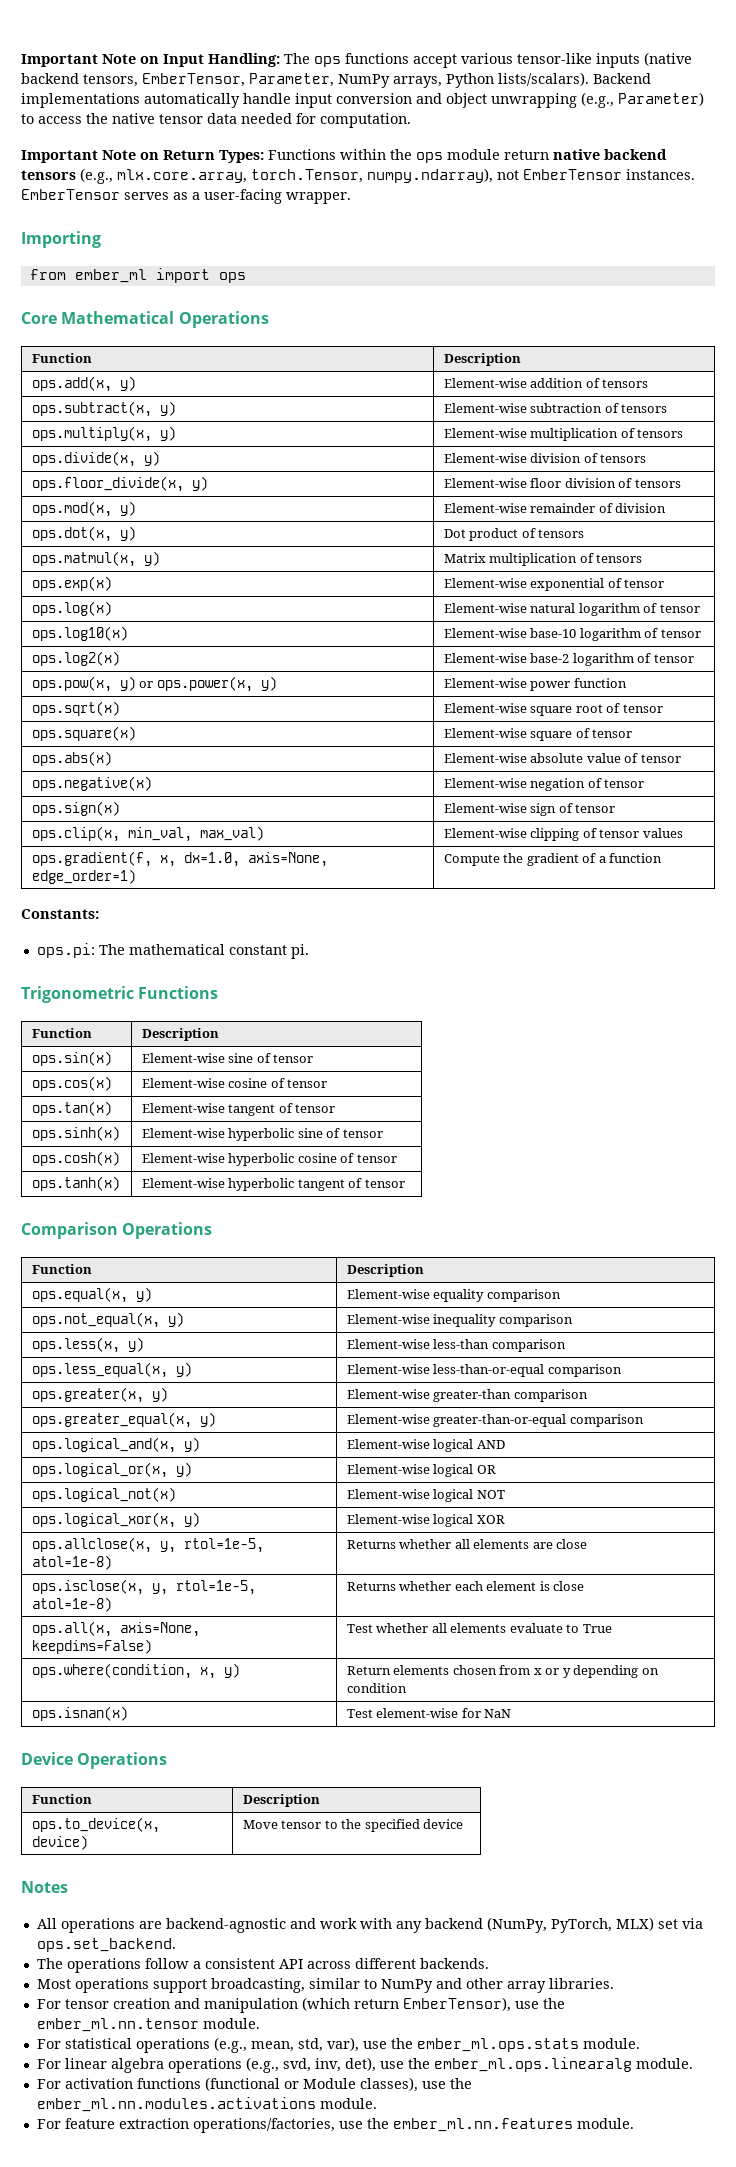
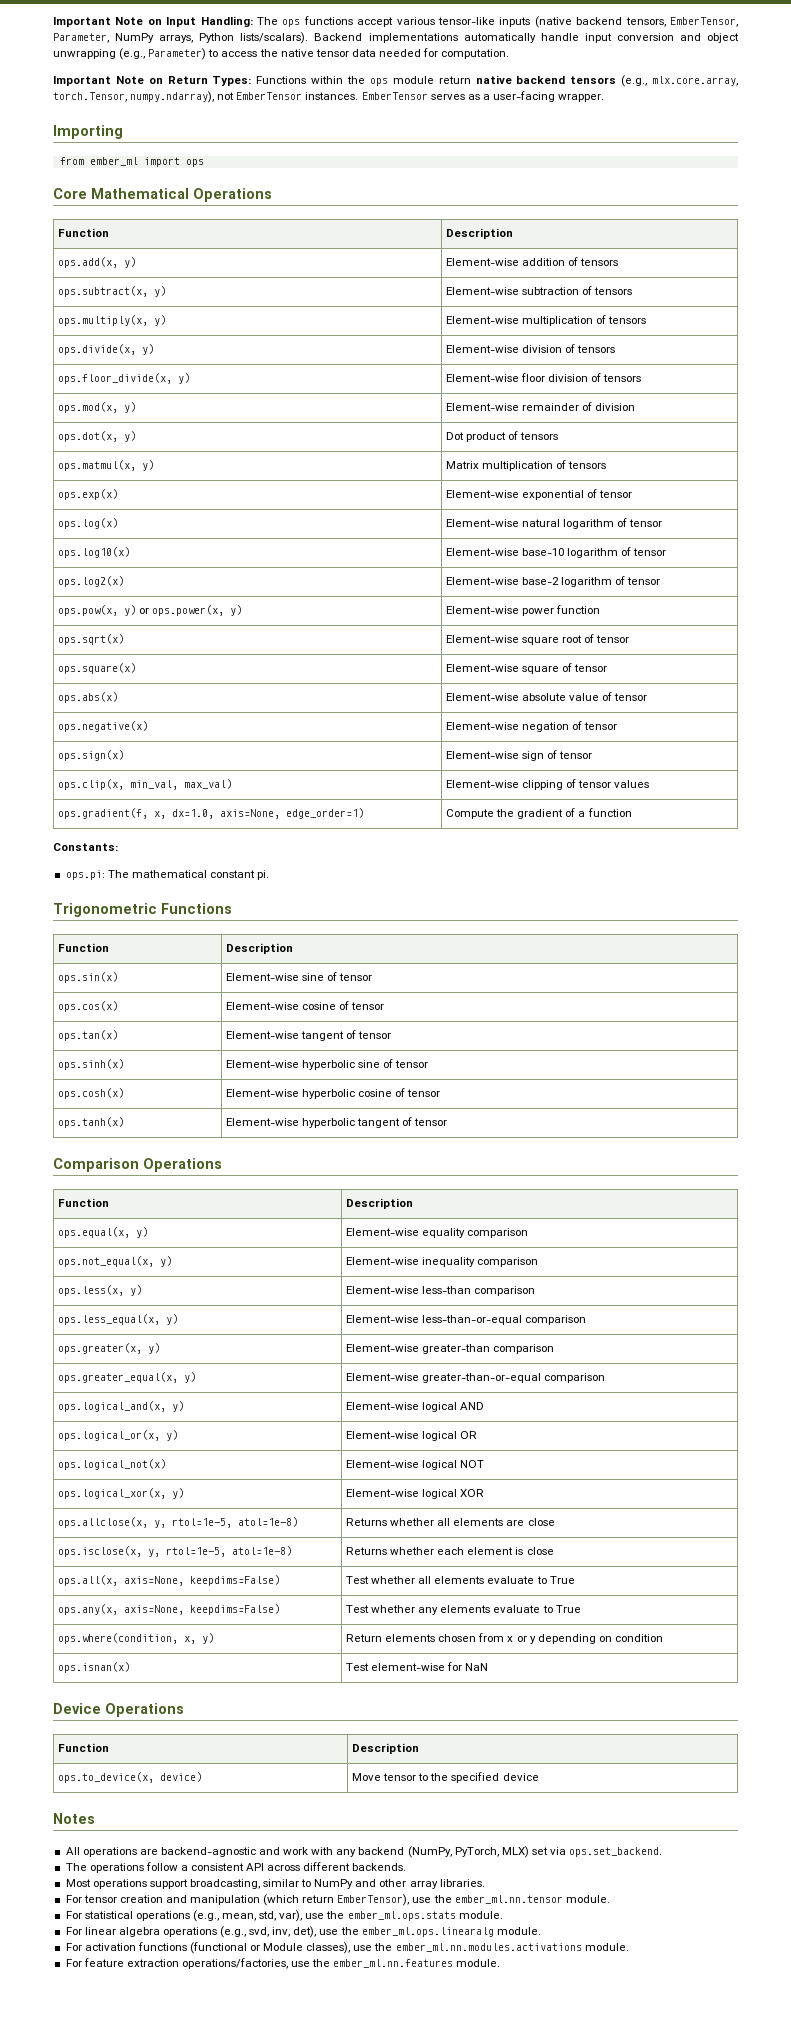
+ ops.any(x, axis=None, keepdims=False) | Test whether any elements evaluate to True

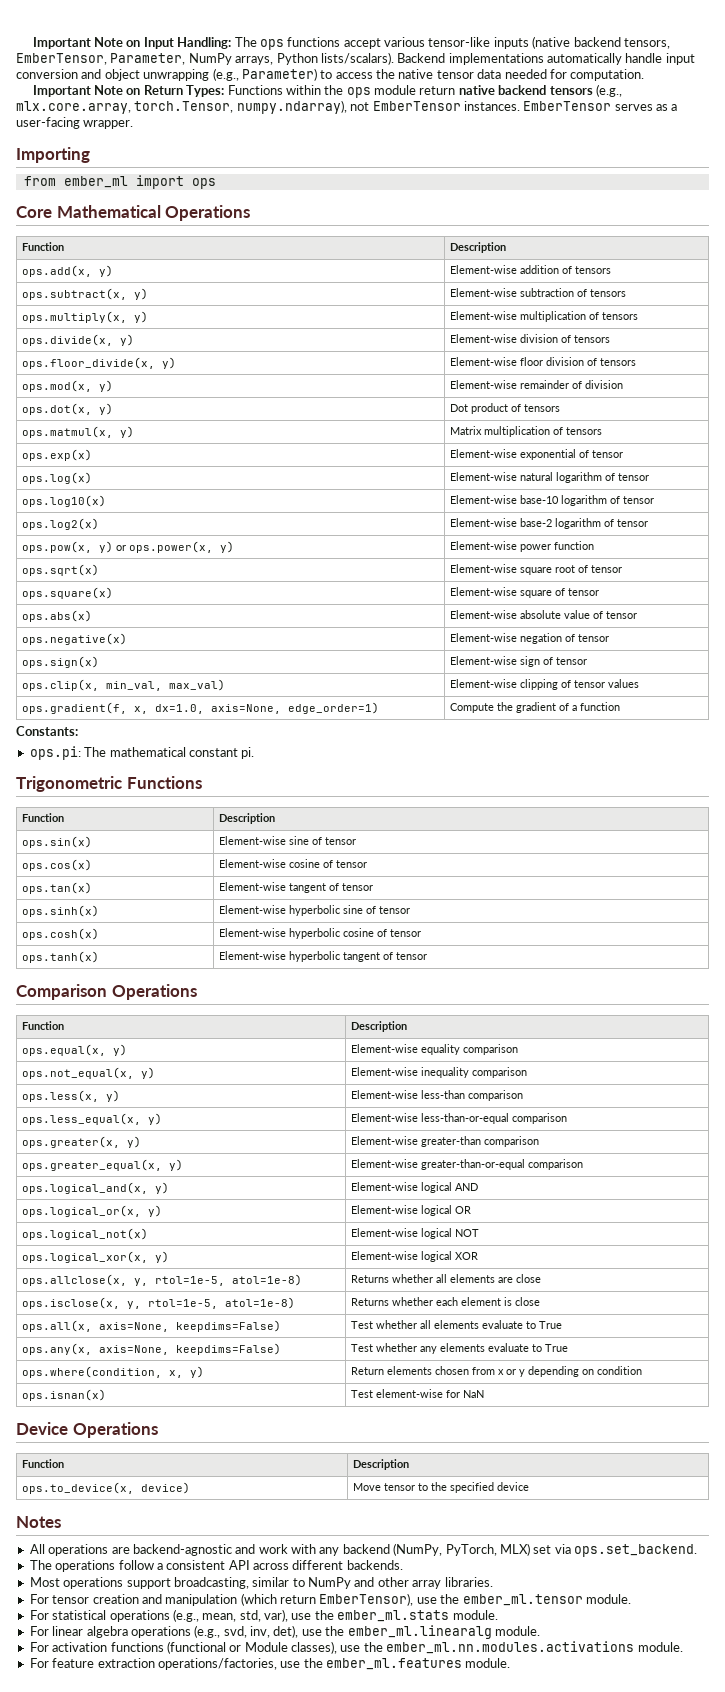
- For tensor creation and manipulation (which return EmberTensor), use the ember_ml.nn.tensor module.
+ For tensor creation and manipulation (which return EmberTensor), use the ember_ml.tensor module.
- For statistical operations (e.g., mean, std, var), use the ember_ml.ops.stats module.
+ For statistical operations (e.g., mean, std, var), use the ember_ml.stats module.
- For linear algebra operations (e.g., svd, inv, det), use the ember_ml.ops.linearalg module.
+ For linear algebra operations (e.g., svd, inv, det), use the ember_ml.linearalg module.
- For feature extraction operations/factories, use the ember_ml.nn.features module.
+ For feature extraction operations/factories, use the ember_ml.features module.

